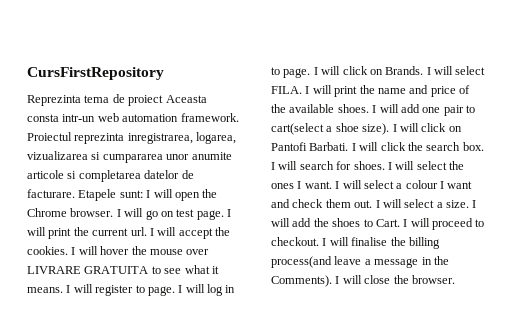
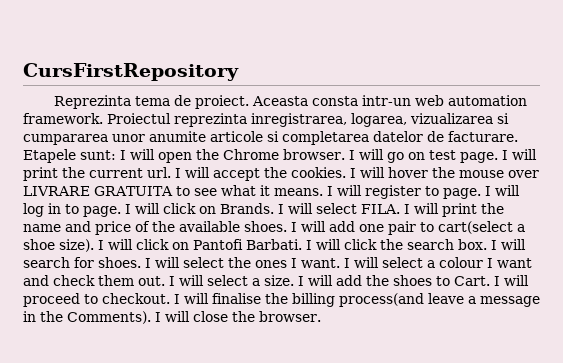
- Reprezinta tema de proiect Aceasta consta intr-un web automation framework.
+ Reprezinta tema de proiect. Aceasta consta intr-un web automation framework.

